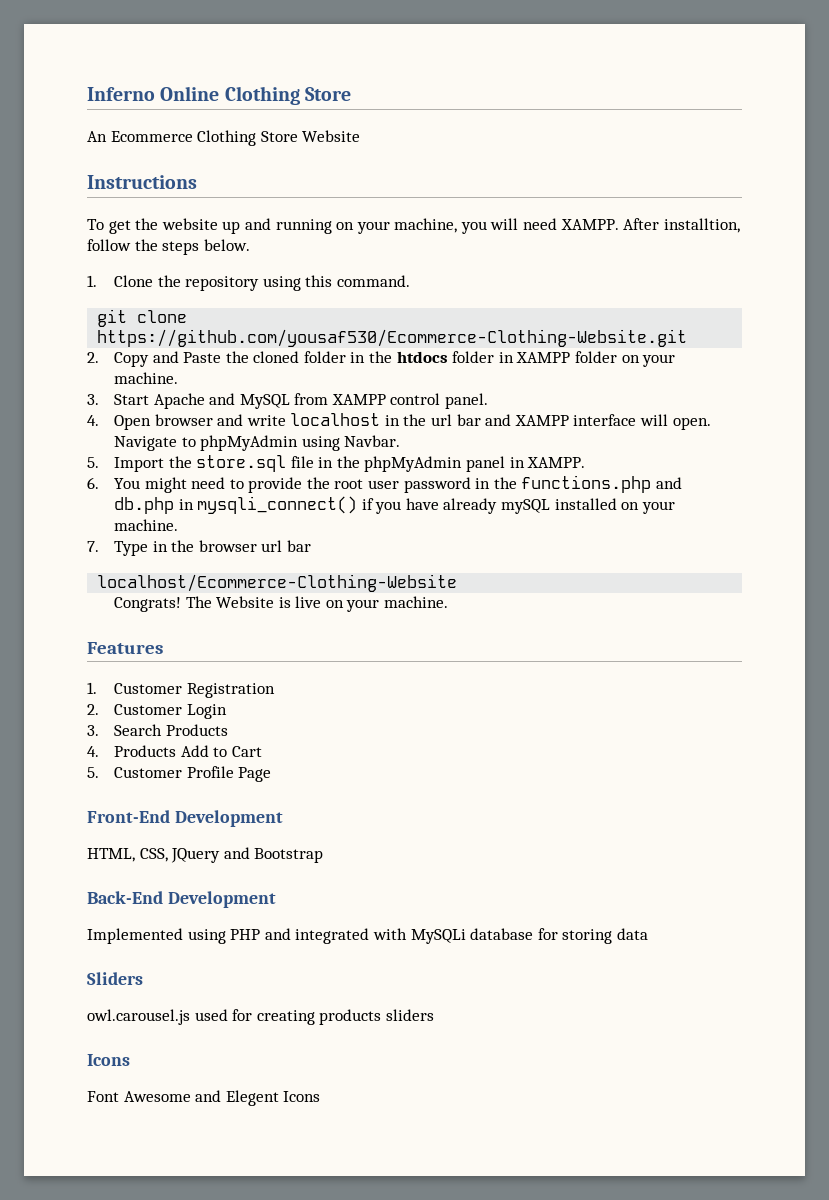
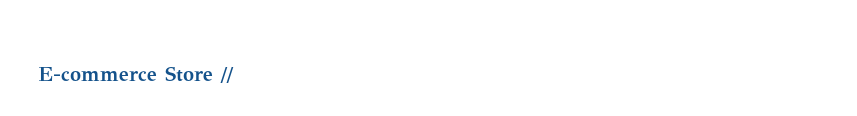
- Inferno Online Clothing Store
- An Ecommerce Clothing Store Website
- Instructions
- To get the website up and running on your machine, you will need XAMPP. After installtion, follow the steps below.
- 1. Clone the repository using this command.
- git clone https://github.com/yousaf530/Ecommerce-Clothing-Website.git
- 2. Copy and Paste the cloned folder in the htdocs folder in XAMPP folder on your machine.
- 3. Start Apache and MySQL from XAMPP control panel.
- 4. Open browser and write localhost in the url bar and XAMPP interface will open. Navigate to phpMyAdmin using Navbar.
- 5. Import the store.sql file in the phpMyAdmin panel in XAMPP.
- 6. You might need to provide the root user password in the functions.php and db.php in mysqli_connect() if you have already mySQL installed on your machine.
- 7. Type in the browser url bar
- localhost/Ecommerce-Clothing-Website
- Congrats! The Website is live on your machine.
- Features
- 1. Customer Registration
- 2. Customer Login
- 3. Search Products
- 4. Products Add to Cart
- 5. Customer Profile Page
- Front-End Development
- HTML, CSS, JQuery and Bootstrap
- Back-End Development
- Implemented using PHP and integrated with MySQLi database for storing data
- Sliders
- owl.carousel.js used for creating products sliders
- Icons
- Font Awesome and Elegent Icons
+ E-commerce Store //

